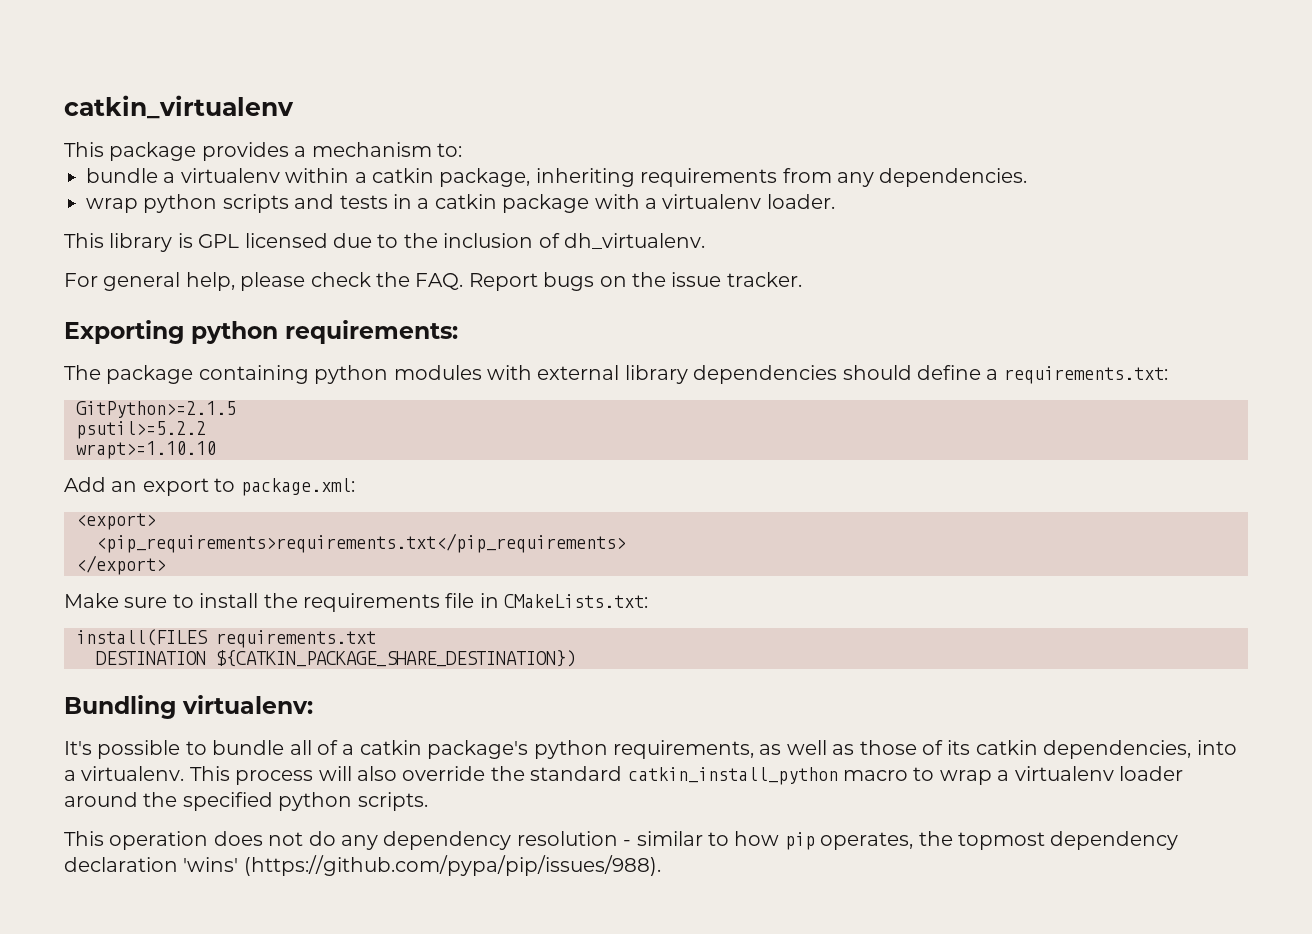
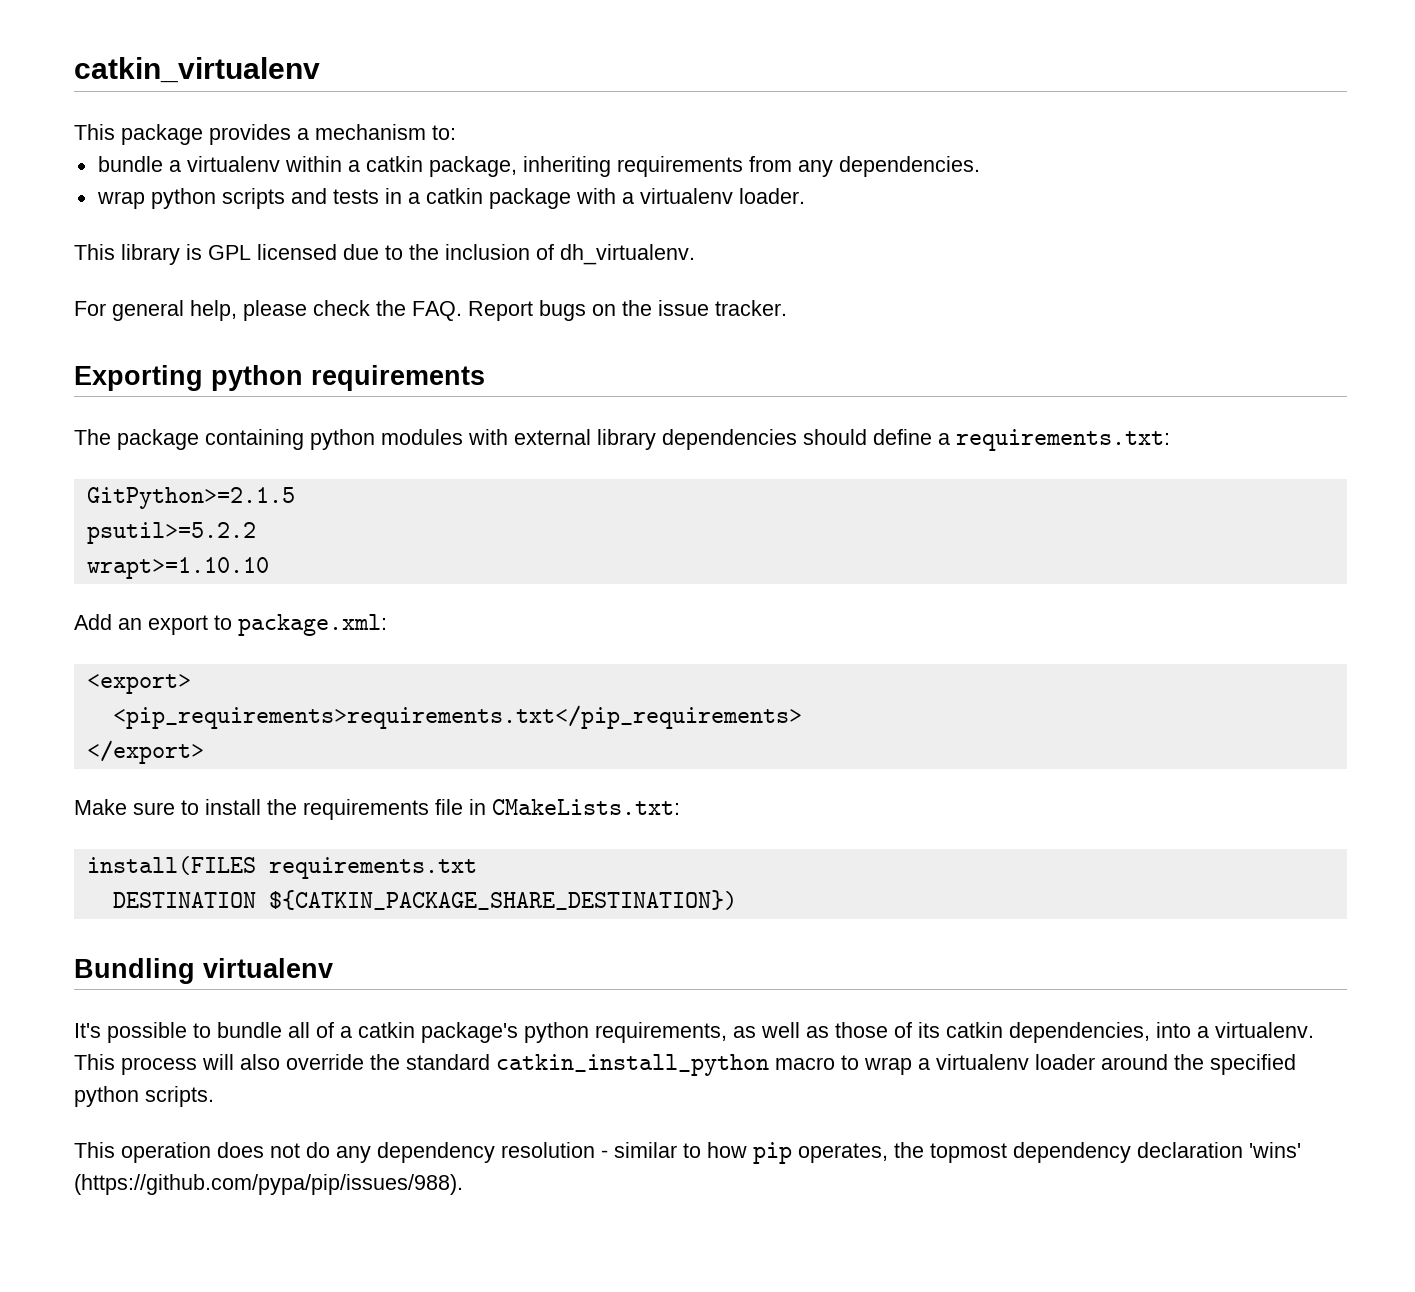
- Exporting python requirements:
+ Exporting python requirements
- Bundling virtualenv:
+ Bundling virtualenv

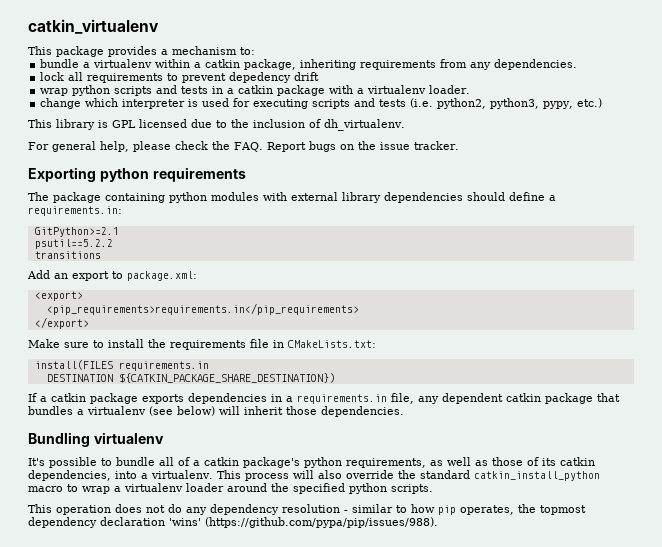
+ lock all requirements to prevent depedency drift
+ change which interpreter is used for executing scripts and tests (i.e. python2, python3, pypy, etc.)
- The package containing python modules with external library dependencies should define a requirements.txt:
- GitPython>=2.1.5
- psutil>=5.2.2
- wrapt>=1.10.10
+ The package containing python modules with external library dependencies should define a requirements.in:
+ GitPython>=2.1
+ psutil==5.2.2
+ transitions
- <pip_requirements>requirements.txt</pip_requirements>
+ <pip_requirements>requirements.in</pip_requirements>
- install(FILES requirements.txt
+ install(FILES requirements.in
+ If a catkin package exports dependencies in a requirements.in file, any dependent catkin package that bundles a virtualenv (see below) will inherit those dependencies.

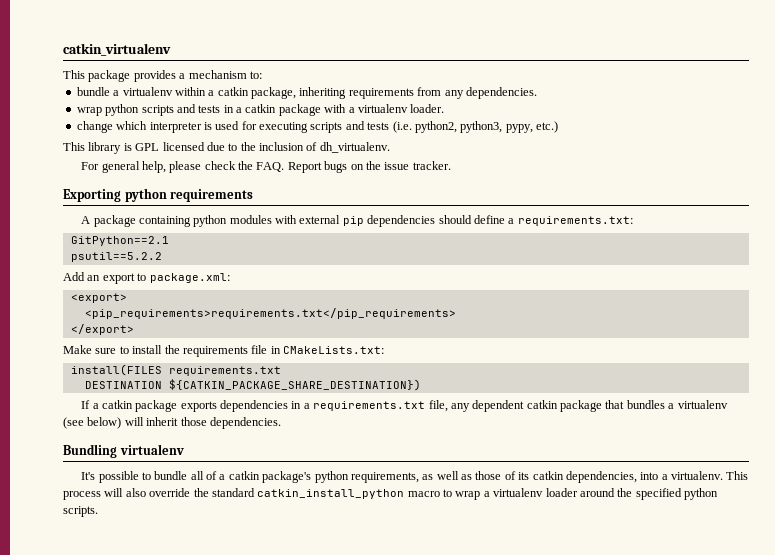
- lock all requirements to prevent depedency drift
- The package containing python modules with external library dependencies should define a requirements.in:
- GitPython>=2.1
+ A package containing python modules with external pip dependencies should define a requirements.txt:
+ GitPython==2.1
- transitions
- <pip_requirements>requirements.in</pip_requirements>
+ <pip_requirements>requirements.txt</pip_requirements>
- install(FILES requirements.in
+ install(FILES requirements.txt
- If a catkin package exports dependencies in a requirements.in file, any dependent catkin package that bundles a virtualenv (see below) will inherit those dependencies.
+ If a catkin package exports dependencies in a requirements.txt file, any dependent catkin package that bundles a virtualenv (see below) will inherit those dependencies.
- This operation does not do any dependency resolution - similar to how pip operates, the topmost dependency declaration 'wins' (https://github.com/pypa/pip/issues/988).

